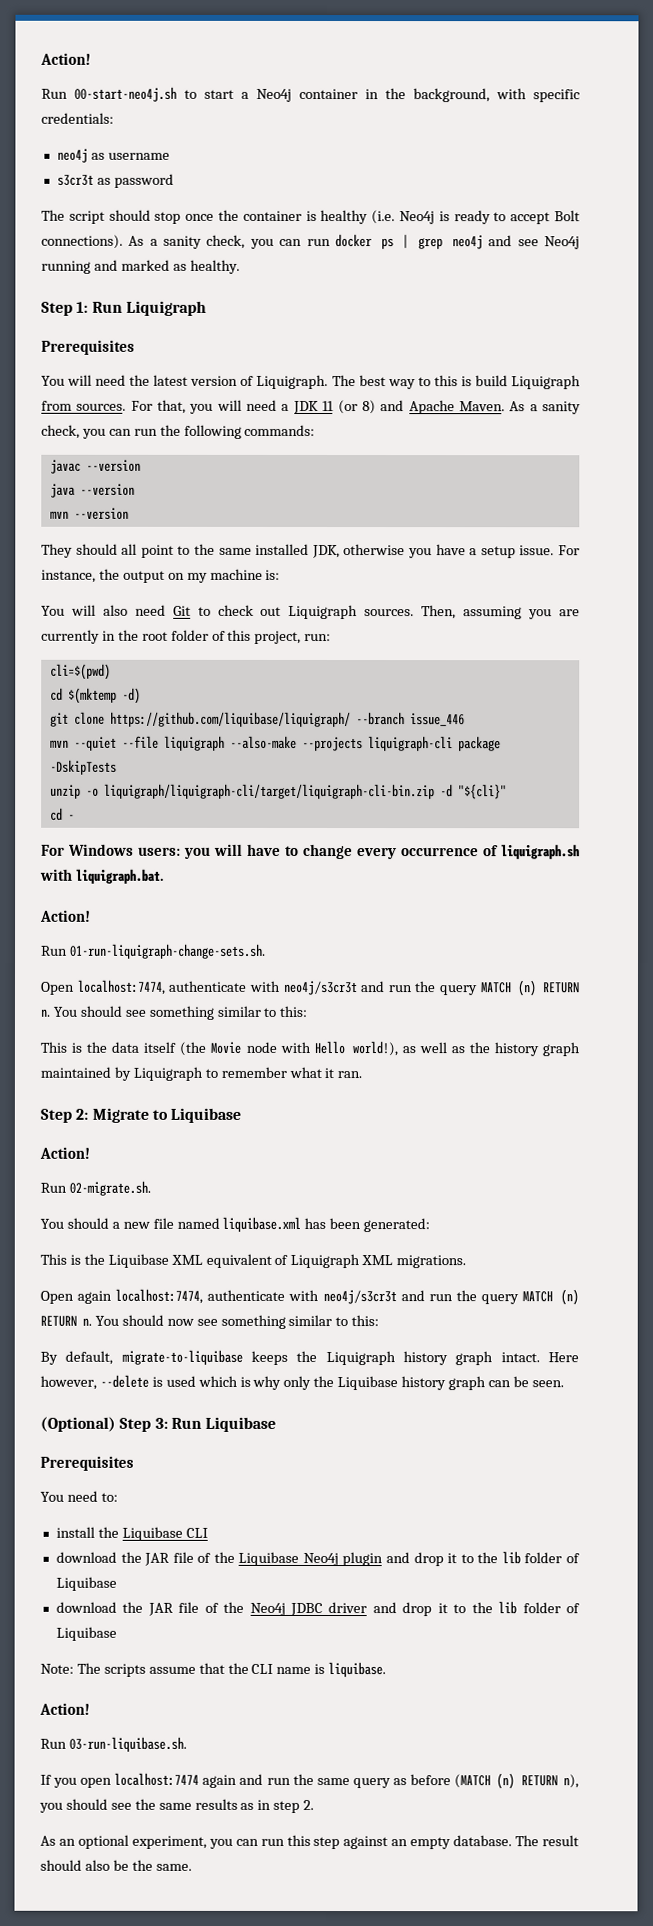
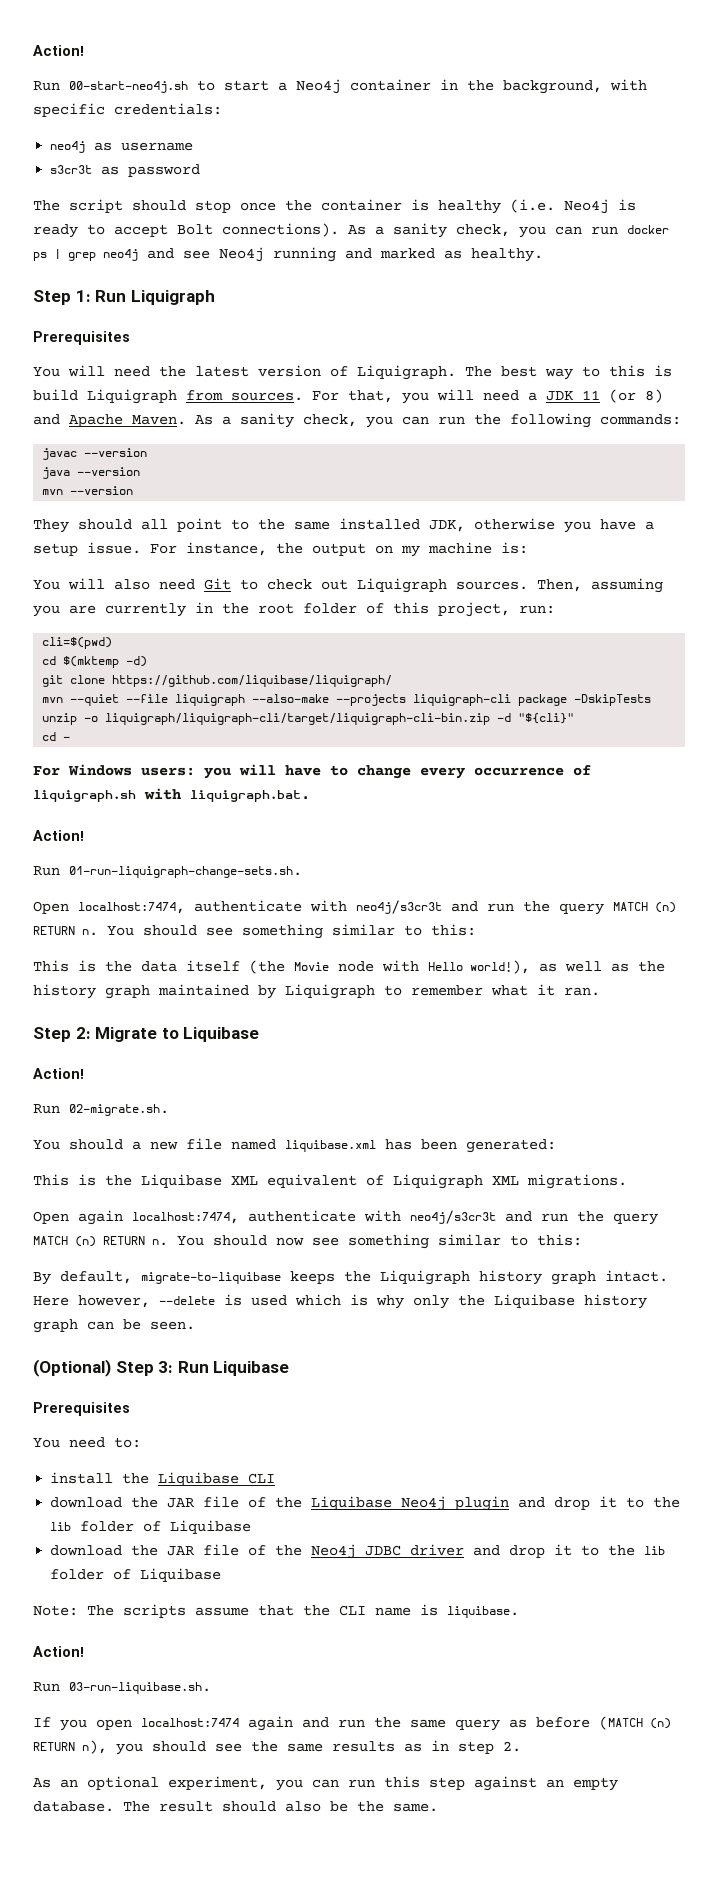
- git clone https://github.com/liquibase/liquigraph/ --branch issue_446
+ git clone https://github.com/liquibase/liquigraph/

